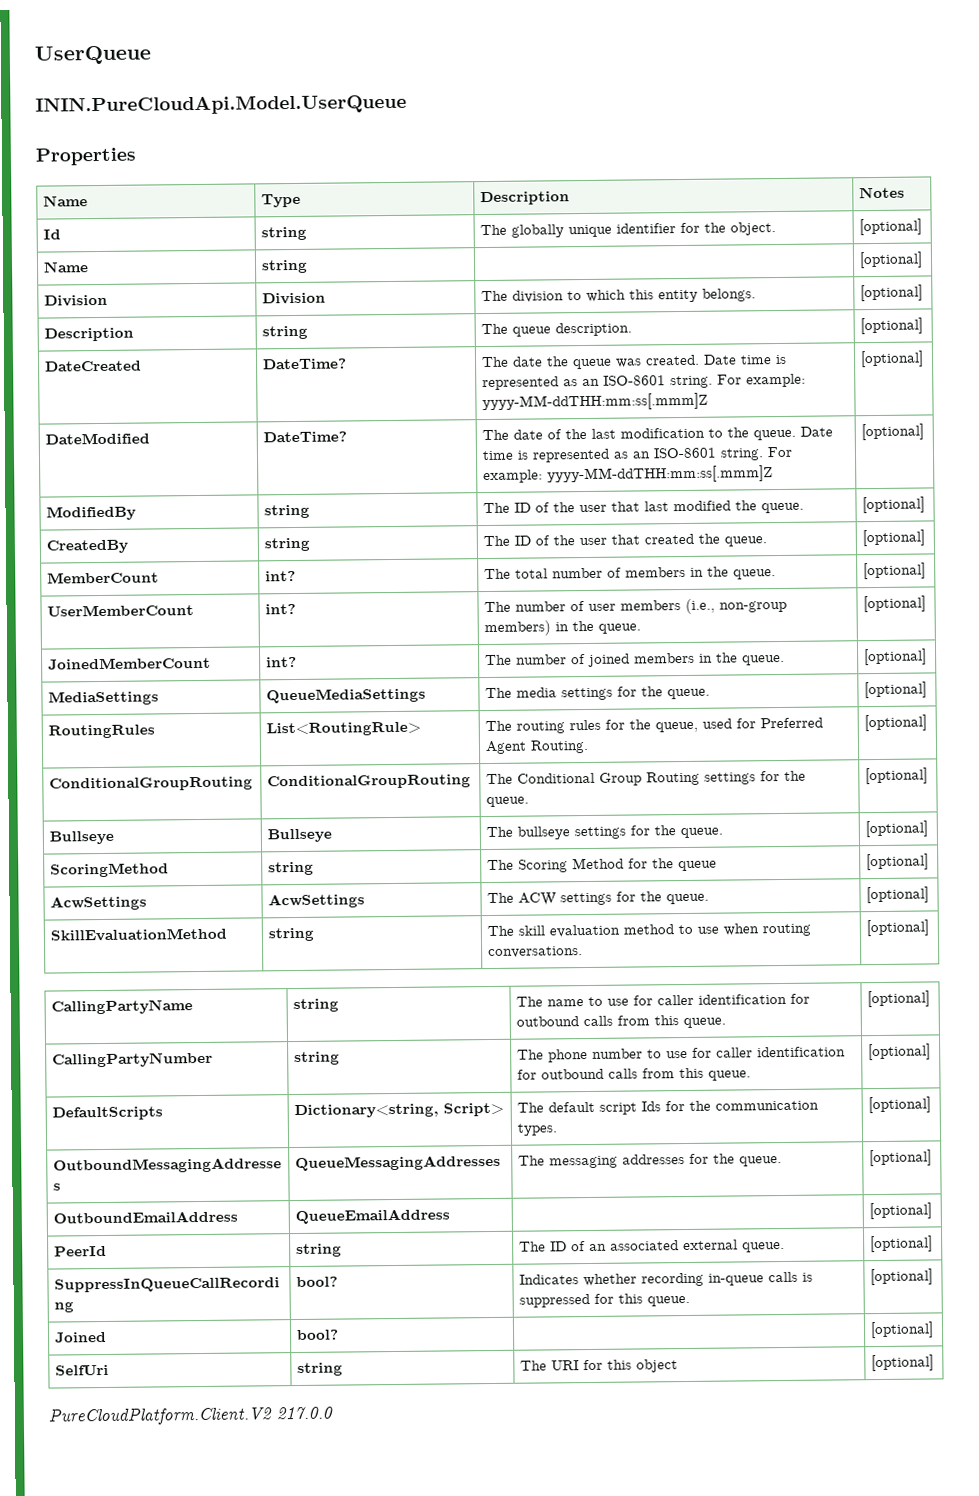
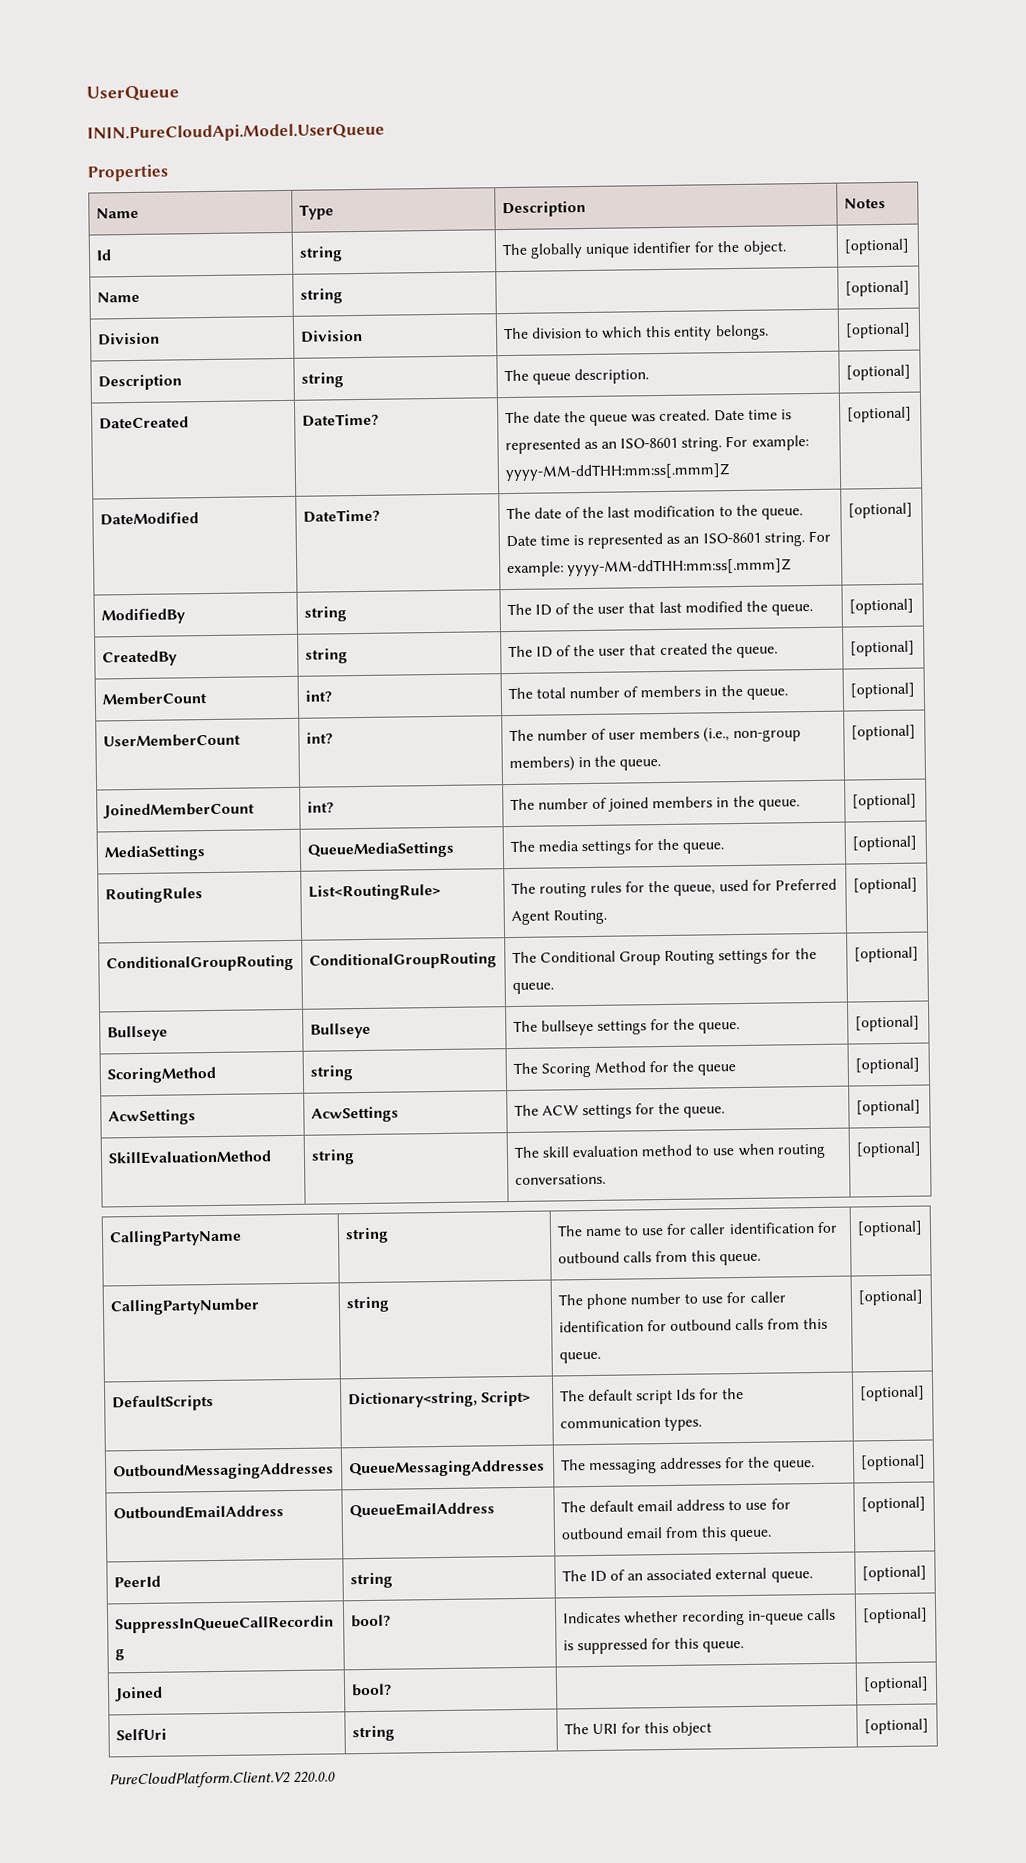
- OutboundEmailAddress | QueueEmailAddress | | [optional]
+ OutboundEmailAddress | QueueEmailAddress | The default email address to use for outbound email from this queue. | [optional]
- PureCloudPlatform.Client.V2 217.0.0
+ PureCloudPlatform.Client.V2 220.0.0

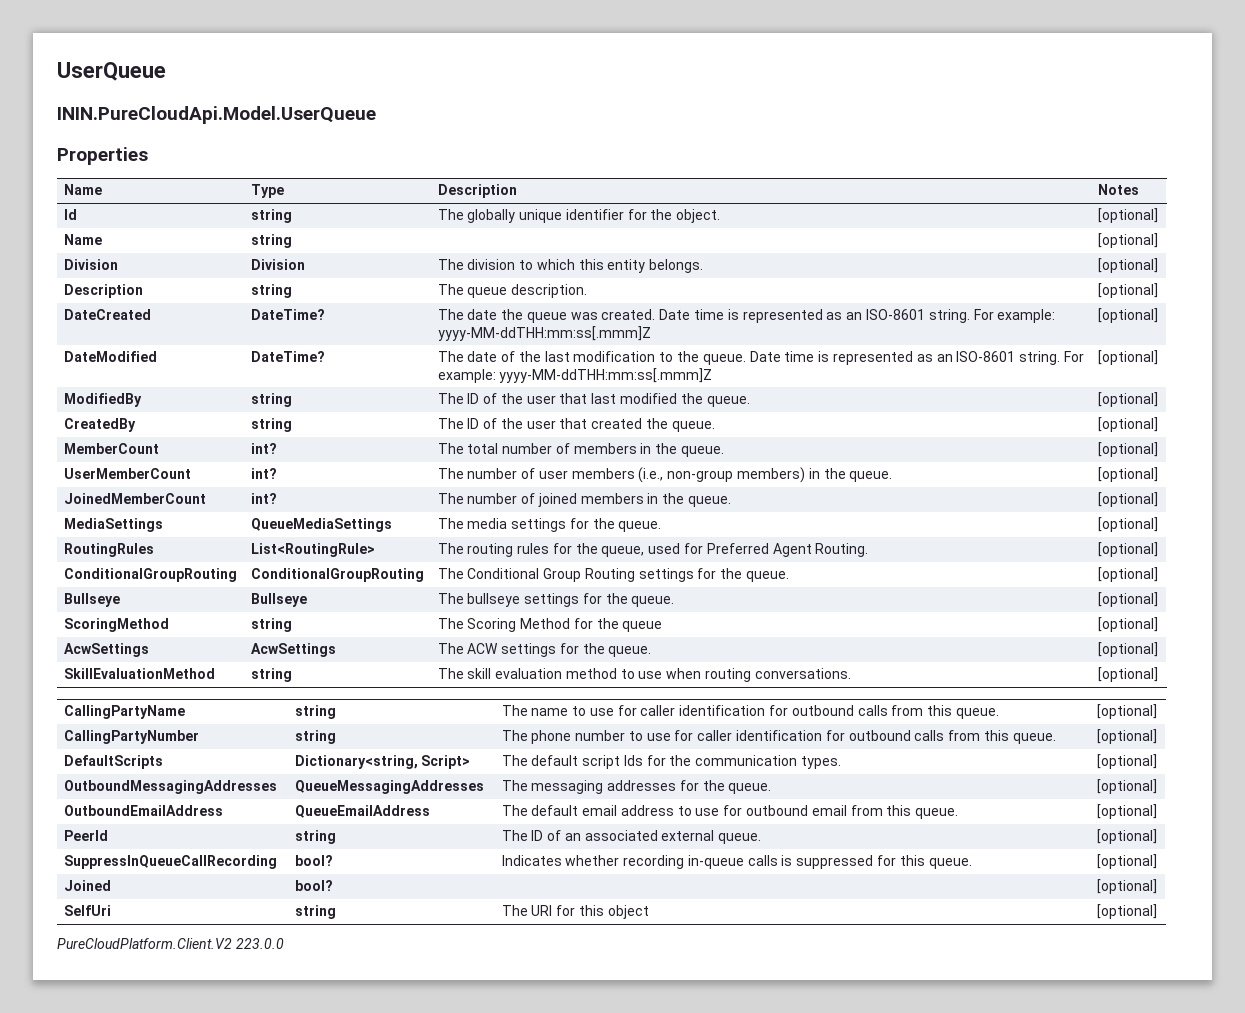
- PureCloudPlatform.Client.V2 220.0.0
+ PureCloudPlatform.Client.V2 223.0.0

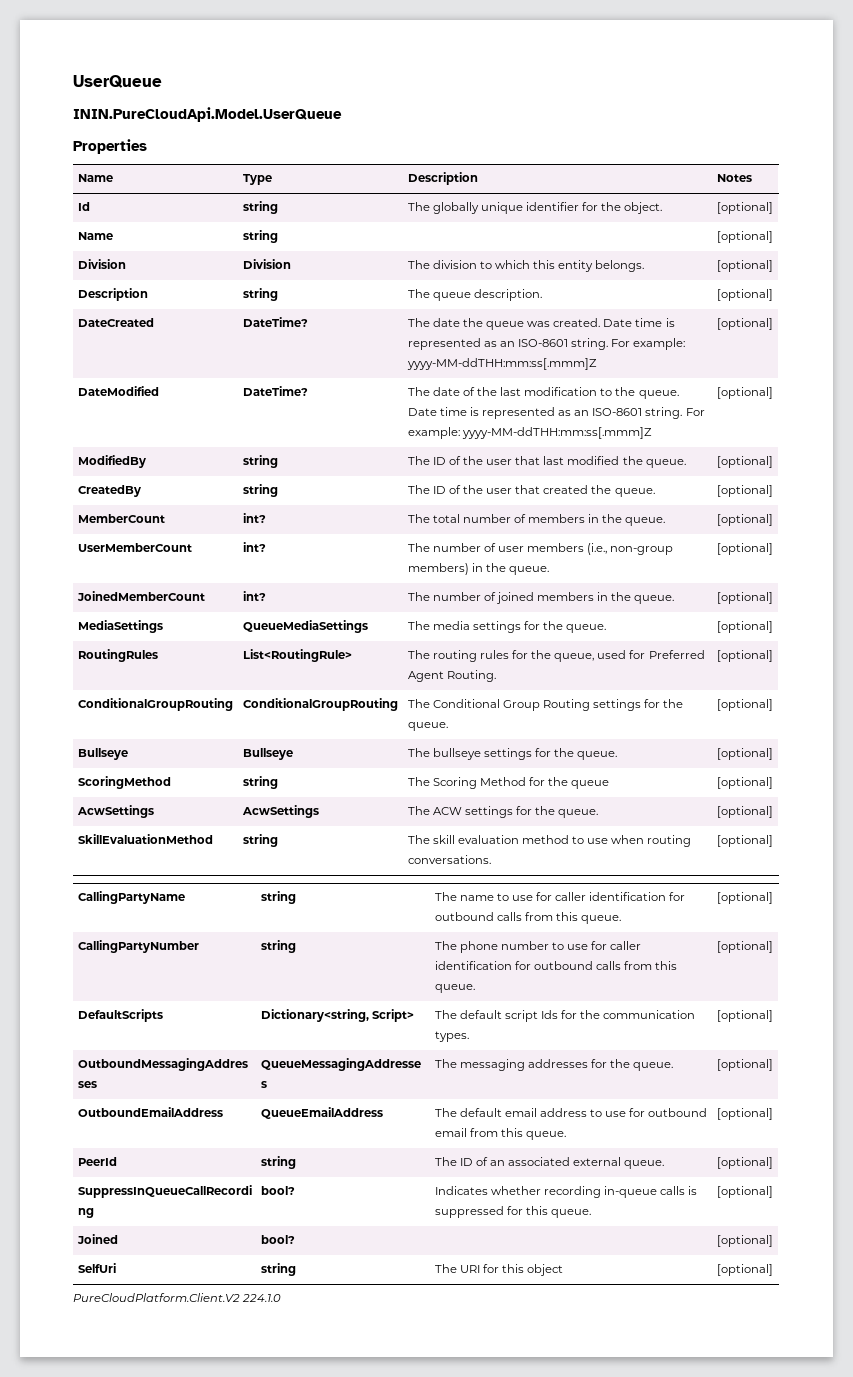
- PureCloudPlatform.Client.V2 223.0.0
+ PureCloudPlatform.Client.V2 224.1.0

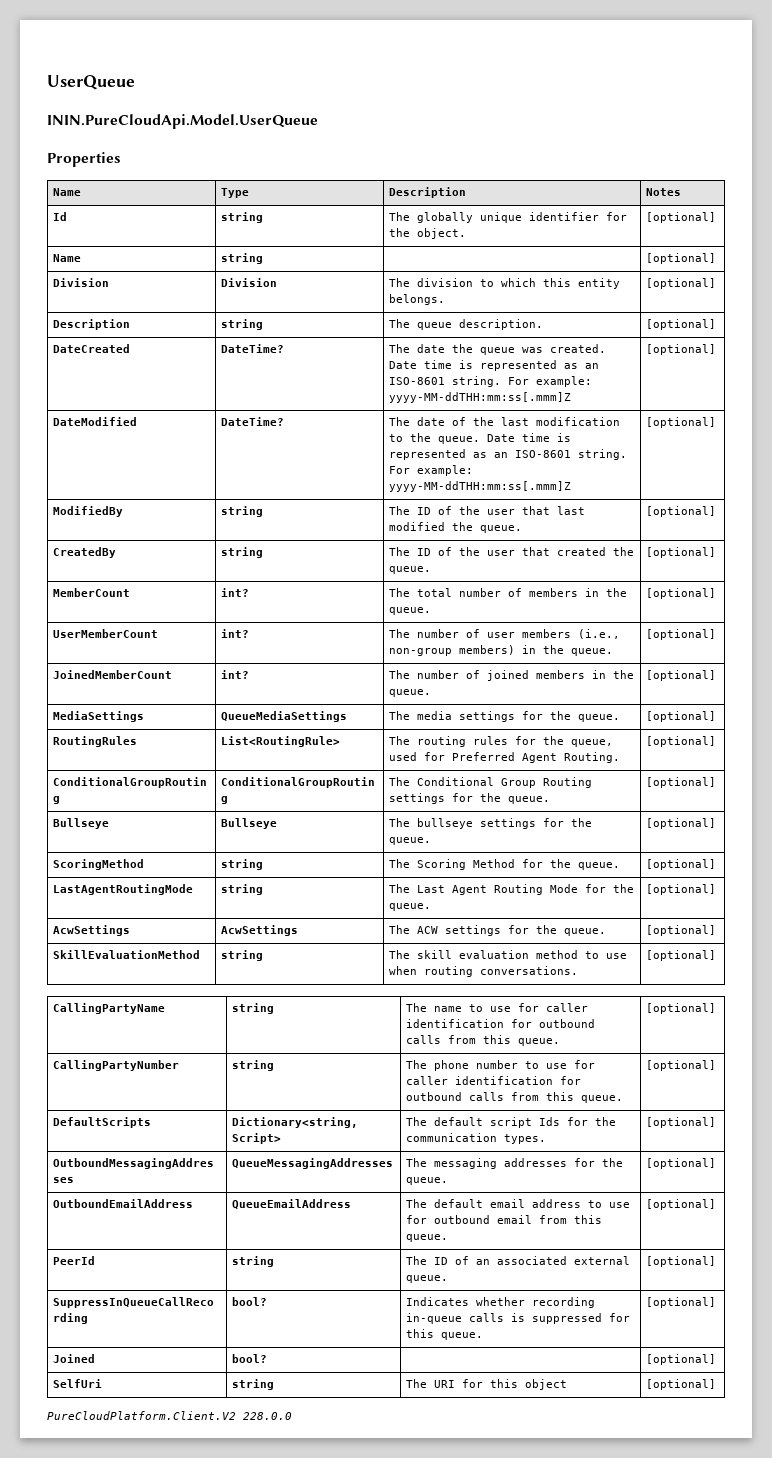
- ScoringMethod | string | The Scoring Method for the queue | [optional]
+ ScoringMethod | string | The Scoring Method for the queue. | [optional]
+ LastAgentRoutingMode | string | The Last Agent Routing Mode for the queue. | [optional]
- PureCloudPlatform.Client.V2 224.1.0
+ PureCloudPlatform.Client.V2 228.0.0

